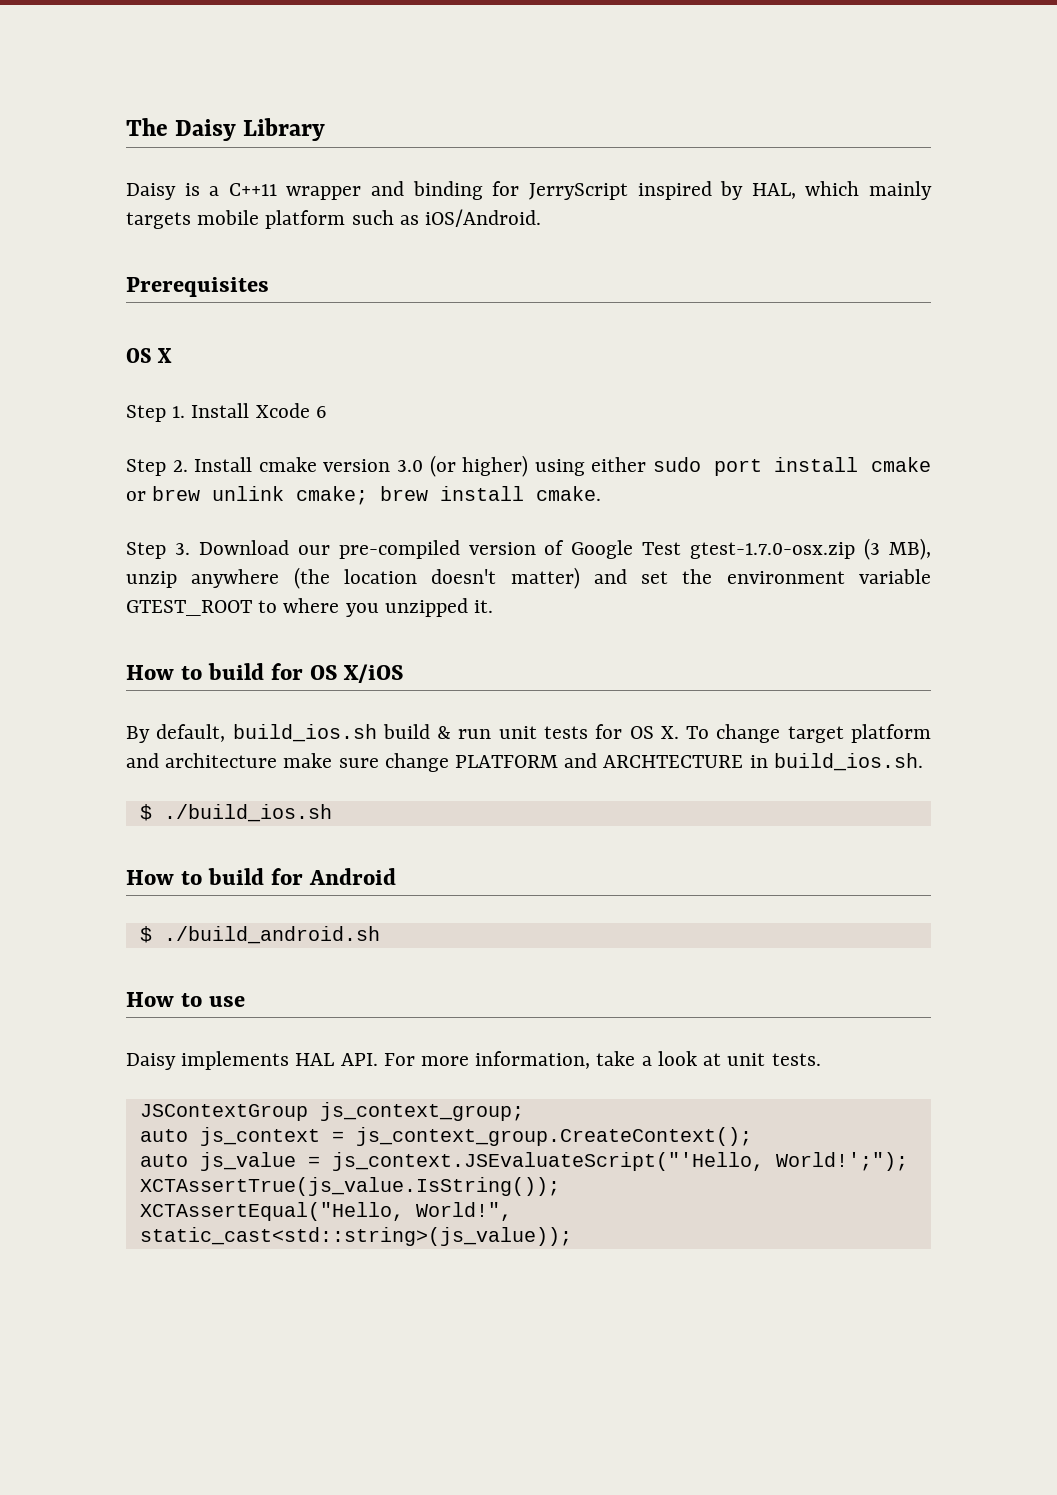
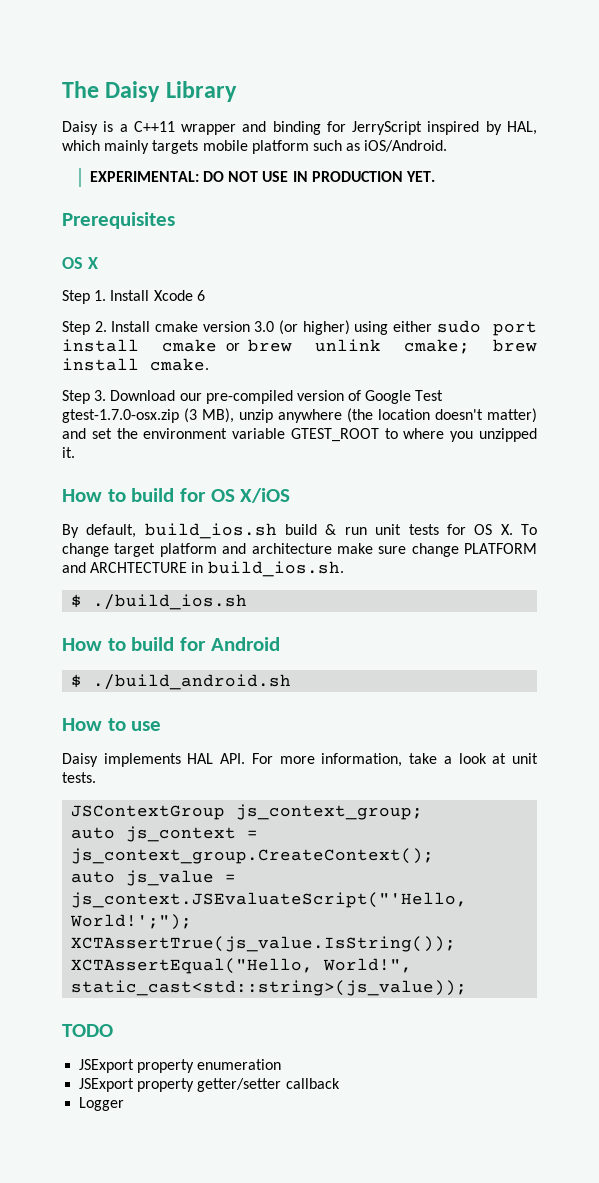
+ EXPERIMENTAL: DO NOT USE IN PRODUCTION YET.
+ TODO
+ JSExport property enumeration
+ JSExport property getter/setter callback
+ Logger

